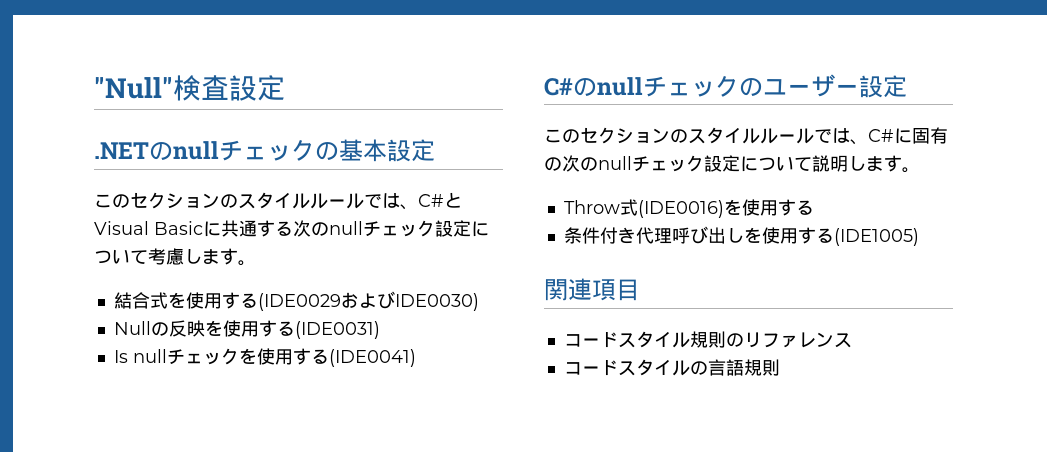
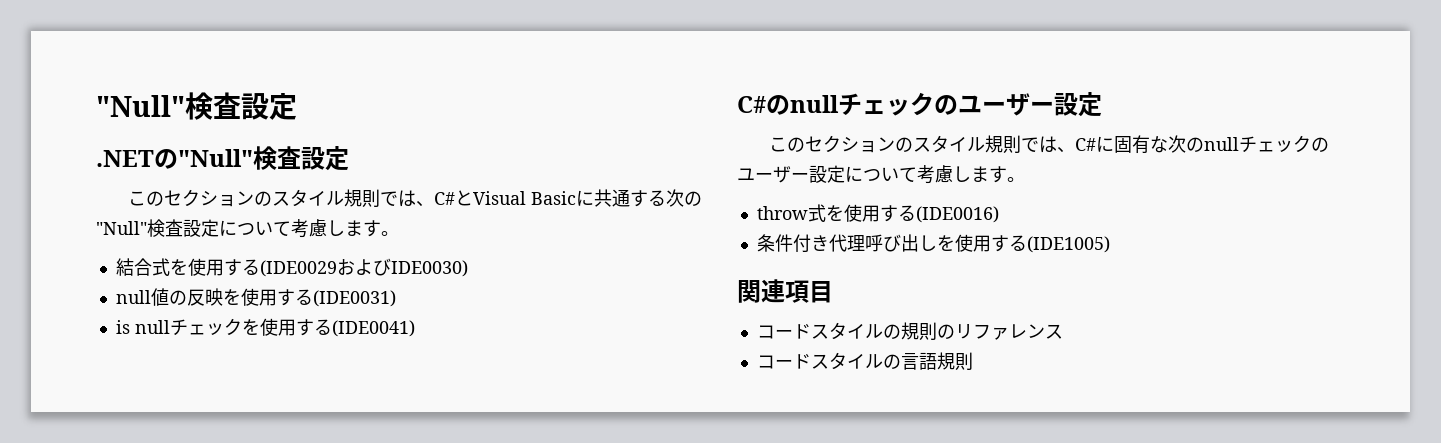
- .NETのnullチェックの基本設定
- このセクションのスタイルルールでは、C#とVisual Basicに共通する次のnullチェック設定について考慮します。
+ .NETの"Null"検査設定
+ このセクションのスタイル規則では、C#とVisual Basicに共通する次の"Null"検査設定について考慮します。
- Nullの反映を使用する(IDE0031)
+ null値の反映を使用する(IDE0031)
- Is nullチェックを使用する(IDE0041)
+ is nullチェックを使用する(IDE0041)
- このセクションのスタイルルールでは、C#に固有の次のnullチェック設定について説明します。
- Throw式(IDE0016)を使用する
+ このセクションのスタイル規則では、C#に固有な次のnullチェックのユーザー設定について考慮します。
+ throw式を使用する(IDE0016)
- コードスタイル規則のリファレンス
+ コードスタイルの規則のリファレンス

